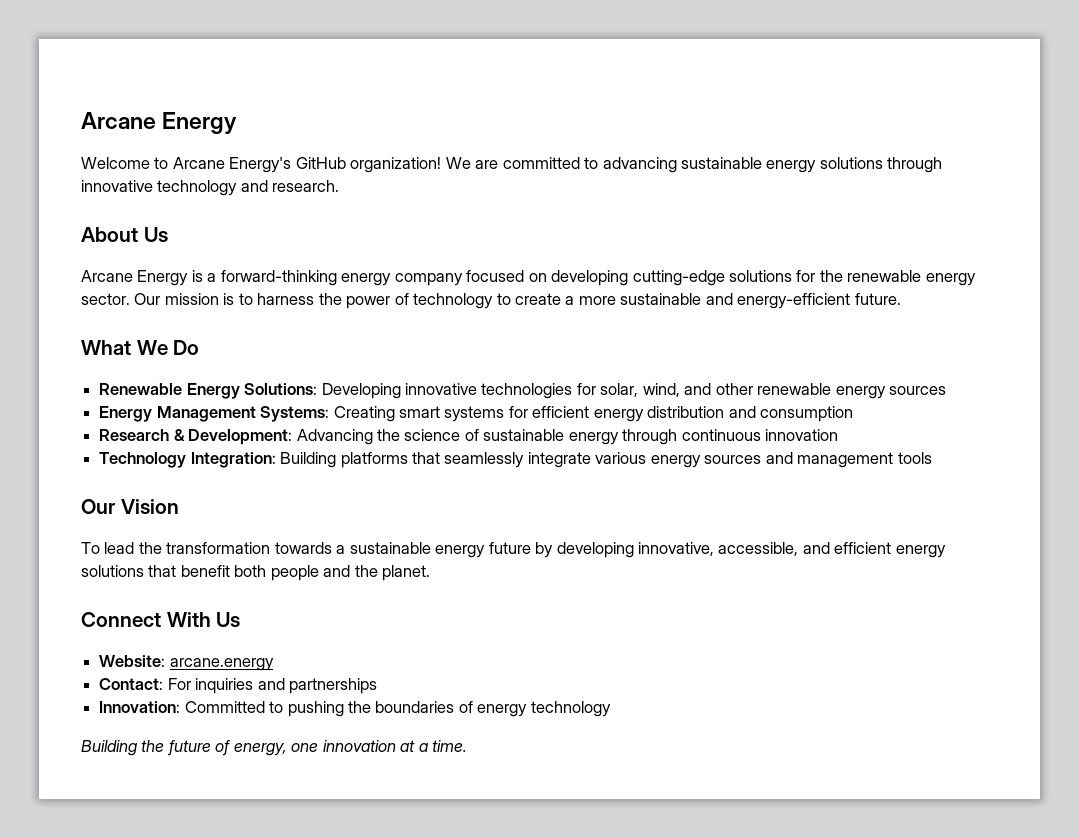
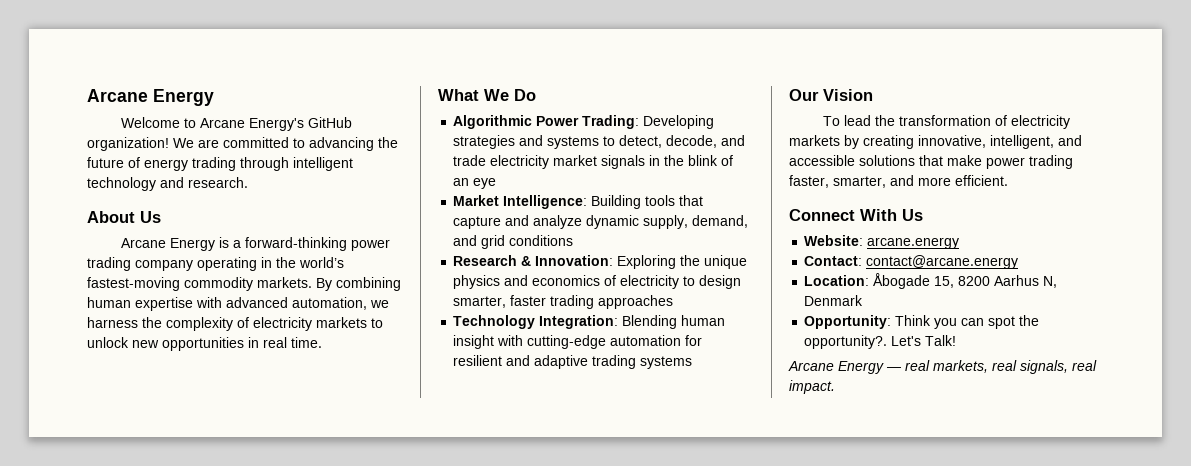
- We are committed to advancing sustainable energy solutions through innovative technology and research.
+ We are committed to advancing the future of energy trading through intelligent technology and research.
- Arcane Energy is a forward-thinking energy company focused on developing cutting-edge solutions for the renewable energy sector. Our mission is to harness the power of technology to create a more sustainable and energy-efficient future.
+ Arcane Energy is a forward-thinking power trading company operating in the world’s fastest-moving commodity markets. By combining human expertise with advanced automation, we harness the complexity of electricity markets to unlock new opportunities in real time.
  What We Do
- Renewable Energy Solutions: Developing innovative technologies for solar, wind, and other renewable energy sources
- Energy Management Systems: Creating smart systems for efficient energy distribution and consumption
- Research & Development: Advancing the science of sustainable energy through continuous innovation
- Technology Integration: Building platforms that seamlessly integrate various energy sources and management tools
+ Algorithmic Power Trading: Developing strategies and systems to detect, decode, and trade electricity market signals in the blink of an eye
+ Market Intelligence: Building tools that capture and analyze dynamic supply, demand, and grid conditions
+ Research & Innovation: Exploring the unique physics and economics of electricity to design smarter, faster trading approaches
+ Technology Integration: Blending human insight with cutting-edge automation for resilient and adaptive trading systems
- To lead the transformation towards a sustainable energy future by developing innovative, accessible, and efficient energy solutions that benefit both people and the planet.
+ To lead the transformation of electricity markets by creating innovative, intelligent, and accessible solutions that make power trading faster, smarter, and more efficient.
- Contact: For inquiries and partnerships
- Innovation: Committed to pushing the boundaries of energy technology
- Building the future of energy, one innovation at a time.
+ Contact: contact@arcane.energy
+ Location: Åbogade 15, 8200 Aarhus N, Denmark
+ Opportunity: Think you can spot the opportunity?. Let's Talk!
+ Arcane Energy — real markets, real signals, real impact.

